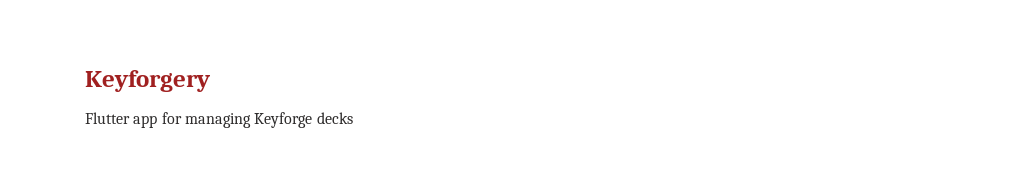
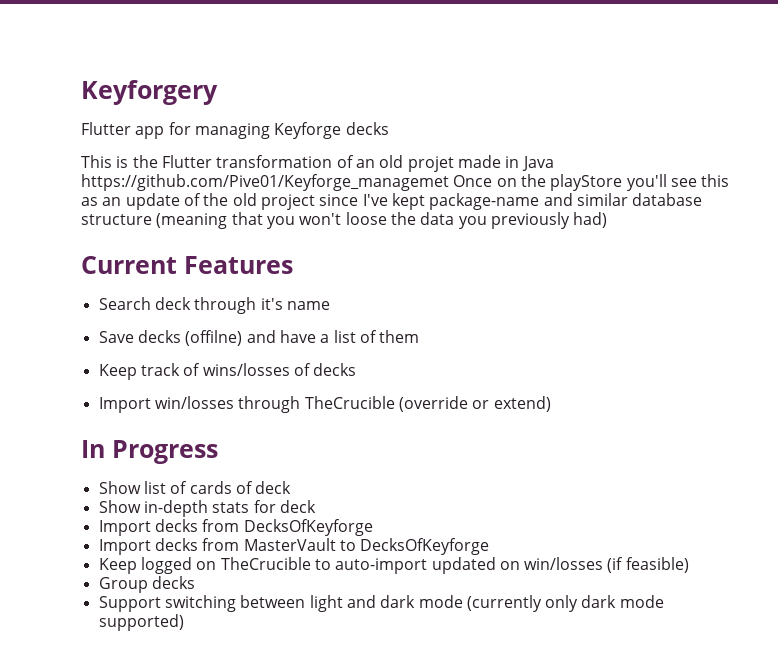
+ This is the Flutter transformation of an old projet made in Java https://github.com/Pive01/Keyforge_managemet Once on the playStore you'll see this as an update of the old project since I've kept package-name and similar database structure (meaning that you won't loose the data you previously had)
+ Current Features
+ Search deck through it's name
+ Save decks (offilne) and have a list of them
+ Keep track of wins/losses of decks
+ Import win/losses through TheCrucible (override or extend)
+ In Progress
+ Show list of cards of deck
+ Show in-depth stats for deck
+ Import decks from DecksOfKeyforge
+ Import decks from MasterVault to DecksOfKeyforge
+ Keep logged on TheCrucible to auto-import updated on win/losses (if feasible)
+ Group decks
+ Support switching between light and dark mode (currently only dark mode supported)

